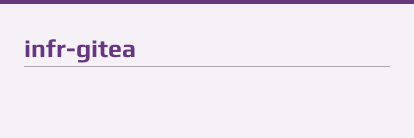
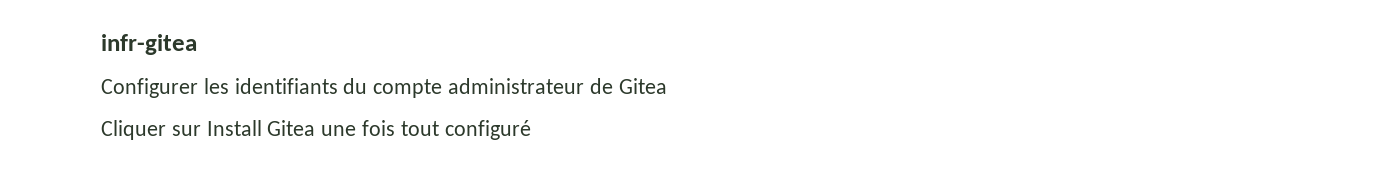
+ Configurer les identifiants du compte administrateur de Gitea
+ Cliquer sur Install Gitea une fois tout configuré

